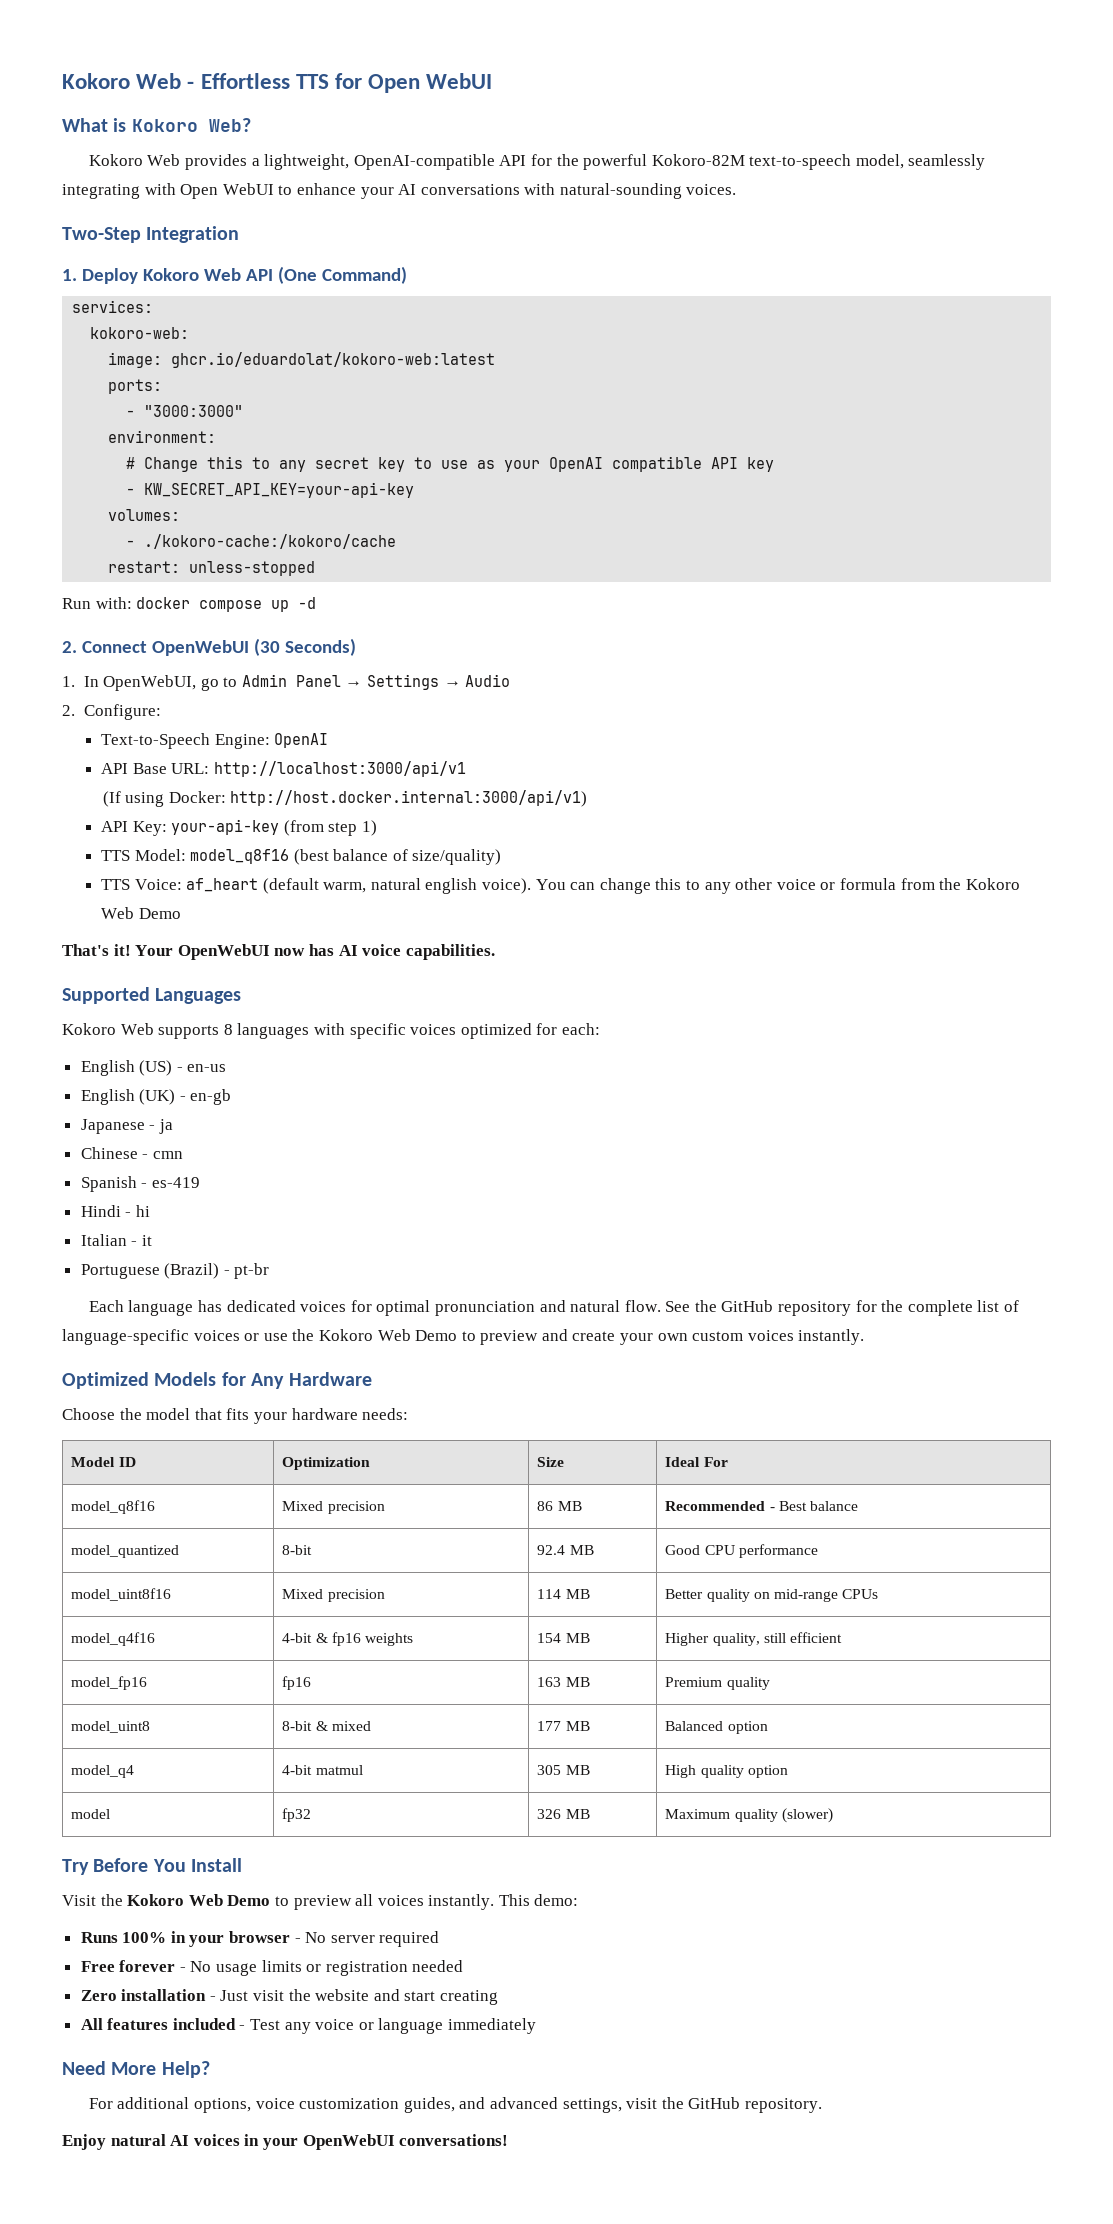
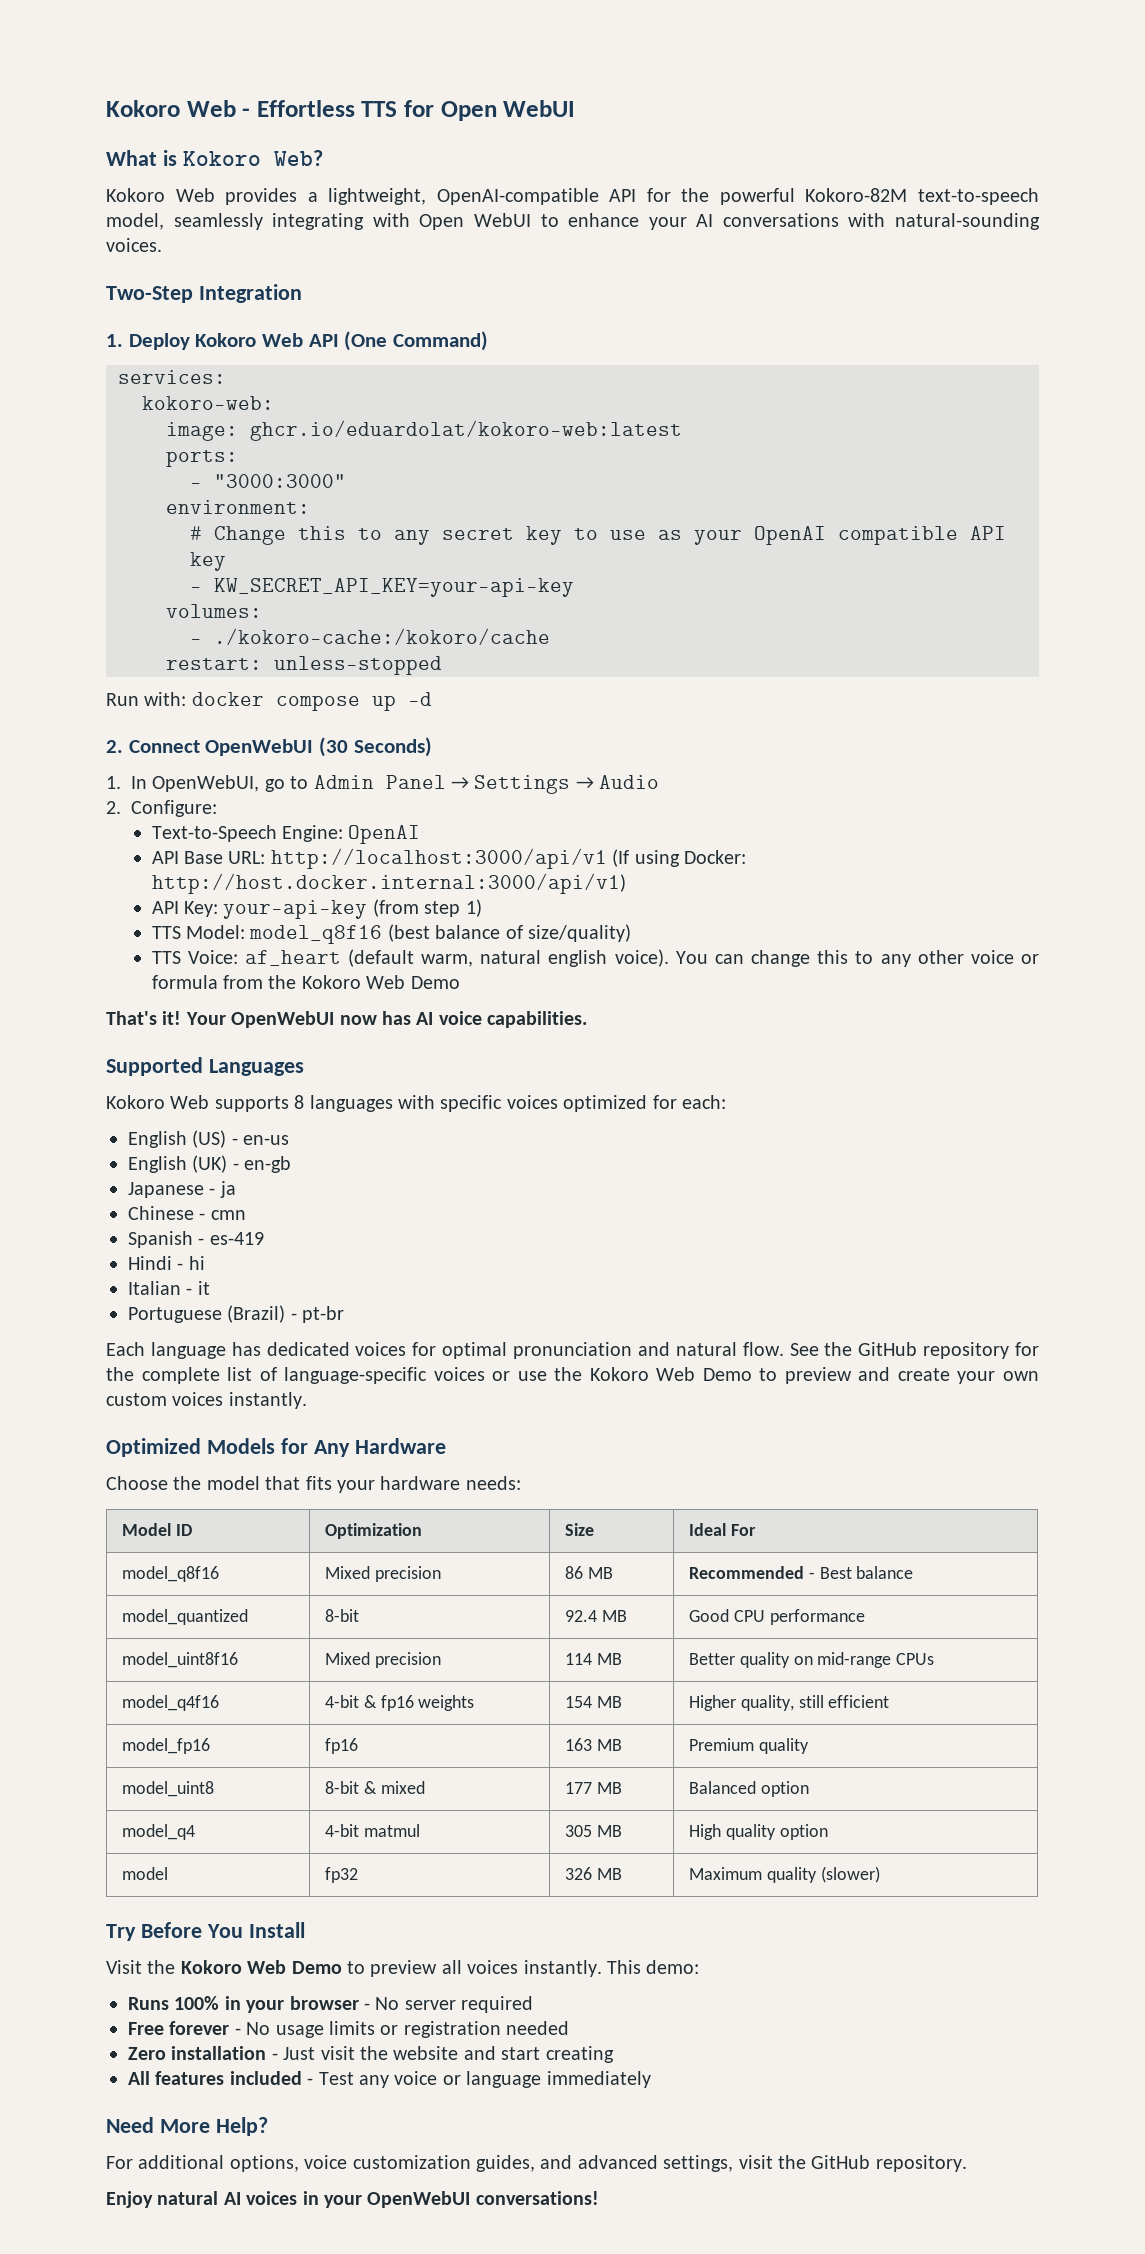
- API Base URL: http://localhost:3000/api/v1
- (If using Docker: http://host.docker.internal:3000/api/v1)
+ API Base URL: http://localhost:3000/api/v1 (If using Docker: http://host.docker.internal:3000/api/v1)

